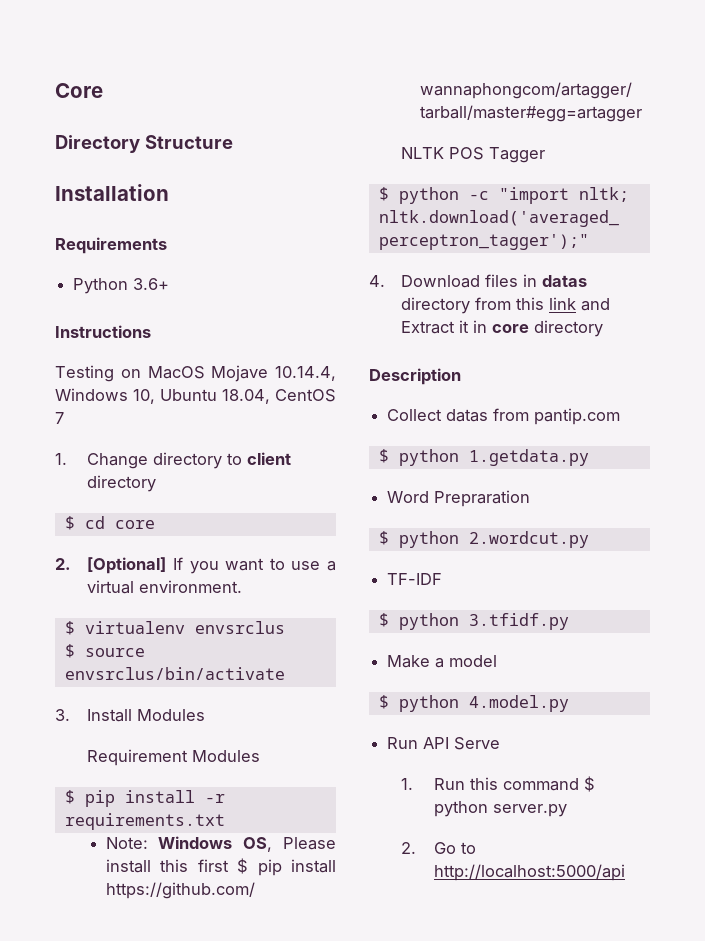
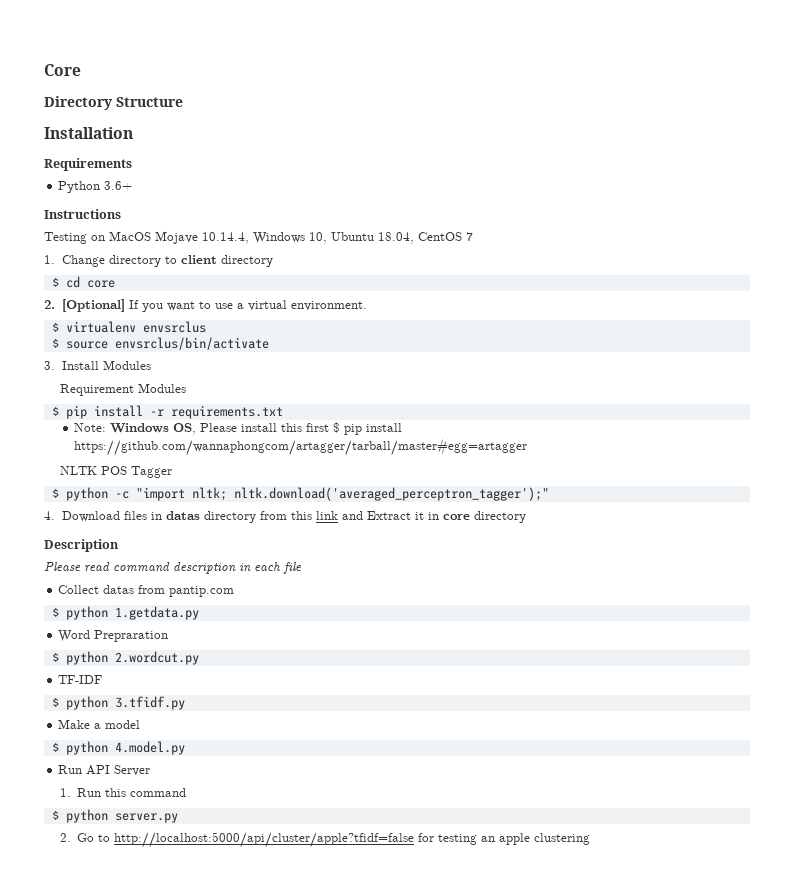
+ Please read command description in each file
- Run API Serve
+ Run API Server
- 1. Run this command $ python server.py
+ 1. Run this command
+ $ python server.py
- 2. Go to http://localhost:5000/api
+ 2. Go to http://localhost:5000/api/cluster/apple?tfidf=false for testing an apple clustering

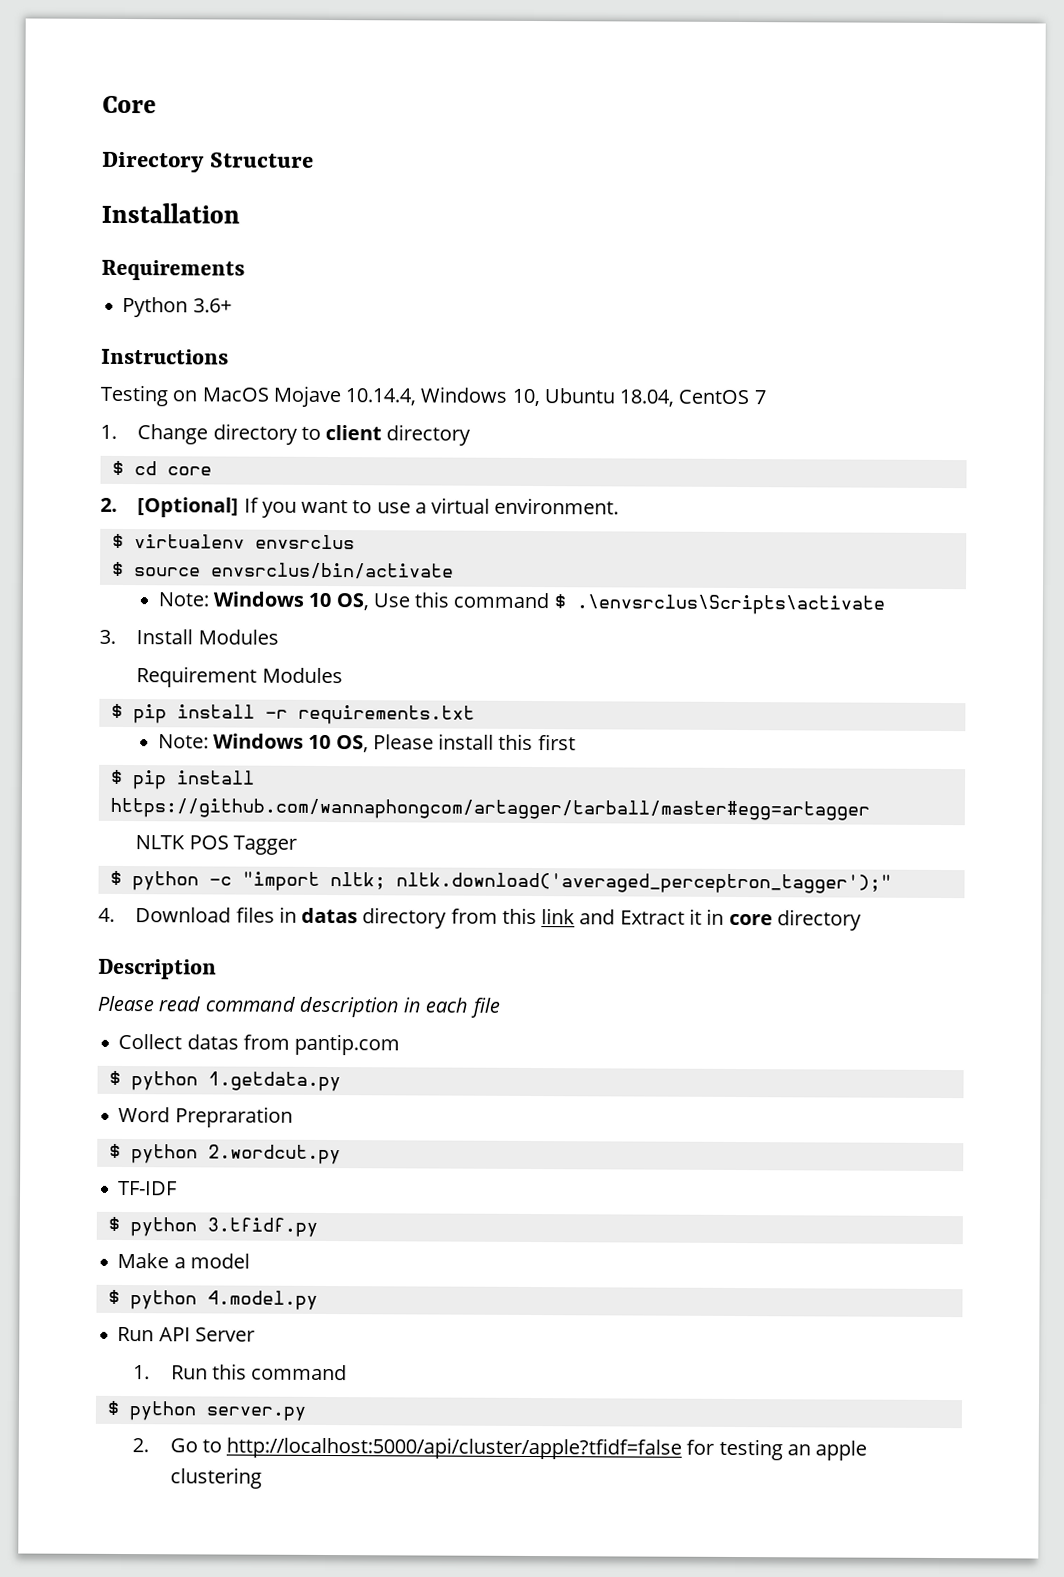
+ Note: Windows 10 OS, Use this command $ .\envsrclus\Scripts\activate
- Note: Windows OS, Please install this first $ pip install https://github.com/wannaphongcom/artagger/tarball/master#egg=artagger
+ Note: Windows 10 OS, Please install this first
+ $ pip install https://github.com/wannaphongcom/artagger/tarball/master#egg=artagger

